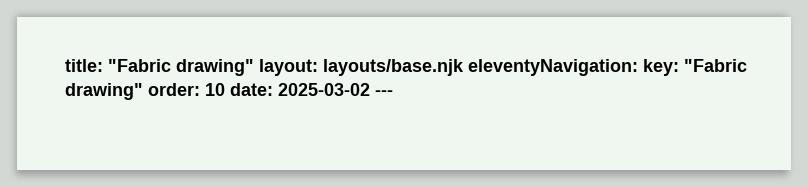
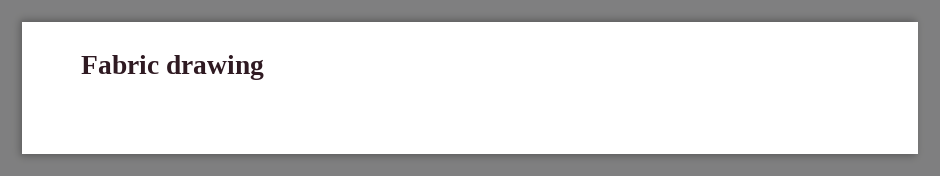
- title: "Fabric drawing" layout: layouts/base.njk eleventyNavigation: key: "Fabric drawing" order: 10 date: 2025-03-02 ---
+ Fabric drawing

